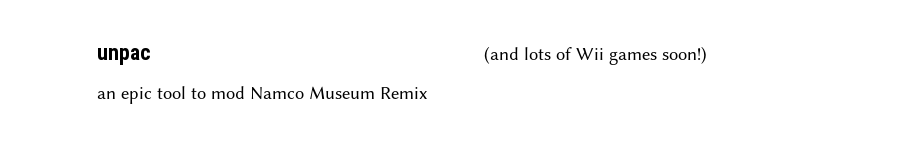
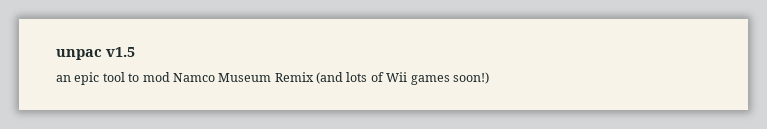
- unpac
+ unpac v1.5

